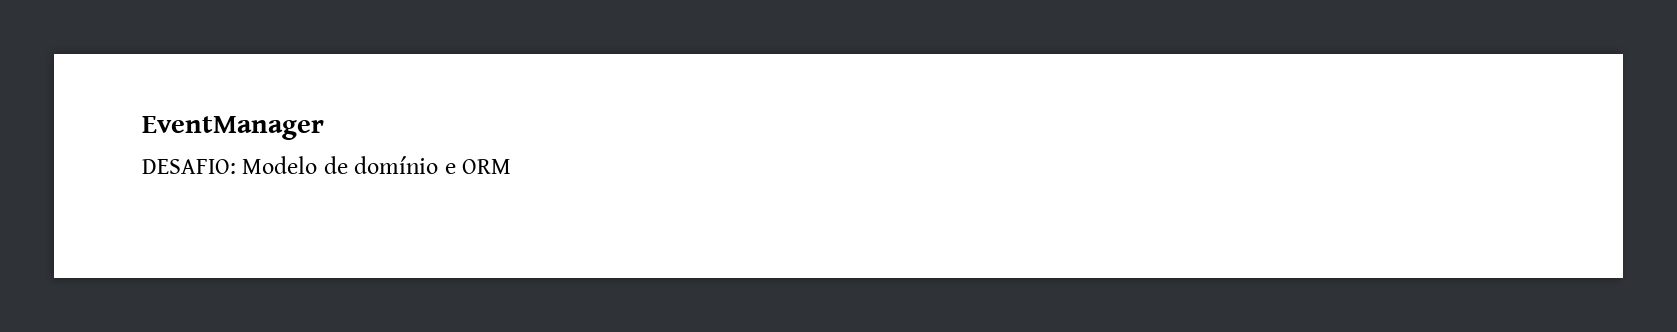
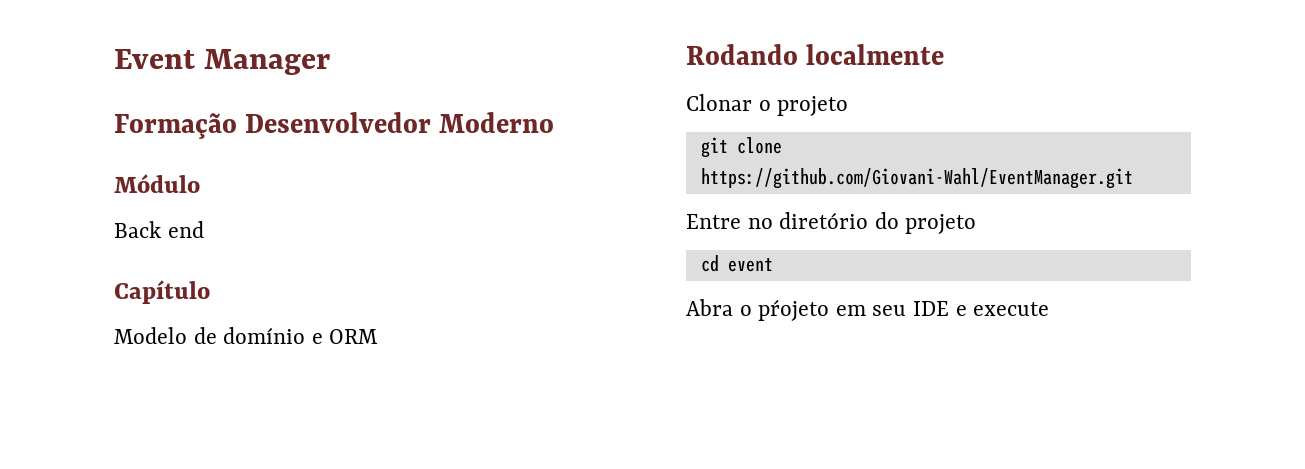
- EventManager
- DESAFIO: Modelo de domínio e ORM
+ Event Manager
+ Formação Desenvolvedor Moderno
+ Módulo
+ Back end
+ Capítulo
+ Modelo de domínio e ORM
+ Rodando localmente
+ Clonar o projeto
+ git clone https://github.com/Giovani-Wahl/EventManager.git
+ Entre no diretório do projeto
+ cd event
+ Abra o pŕojeto em seu IDE e execute

